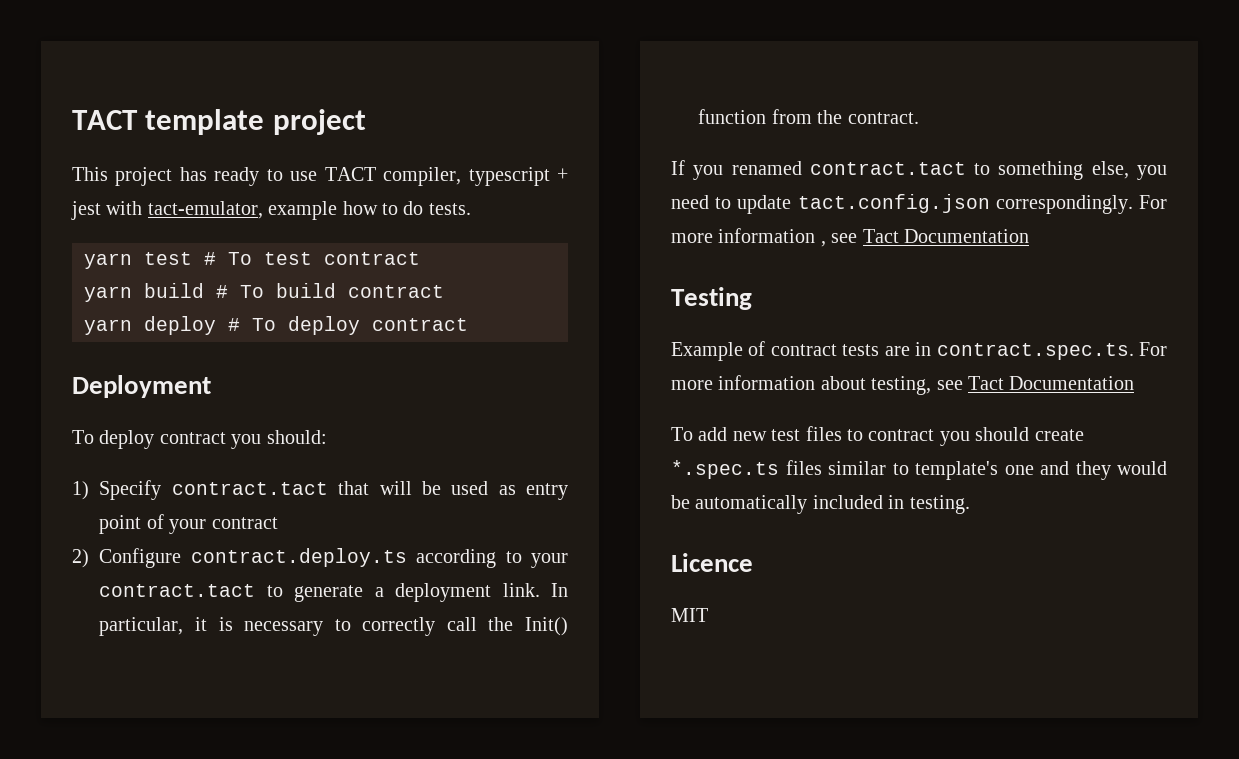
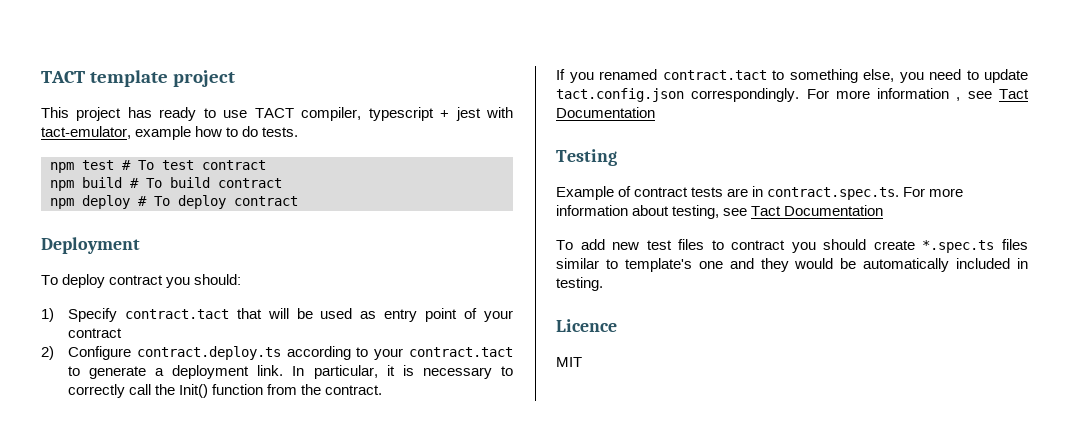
- yarn test # To test contract
+ npm test # To test contract
- yarn build # To build contract
+ npm build # To build contract
- yarn deploy # To deploy contract
+ npm deploy # To deploy contract

